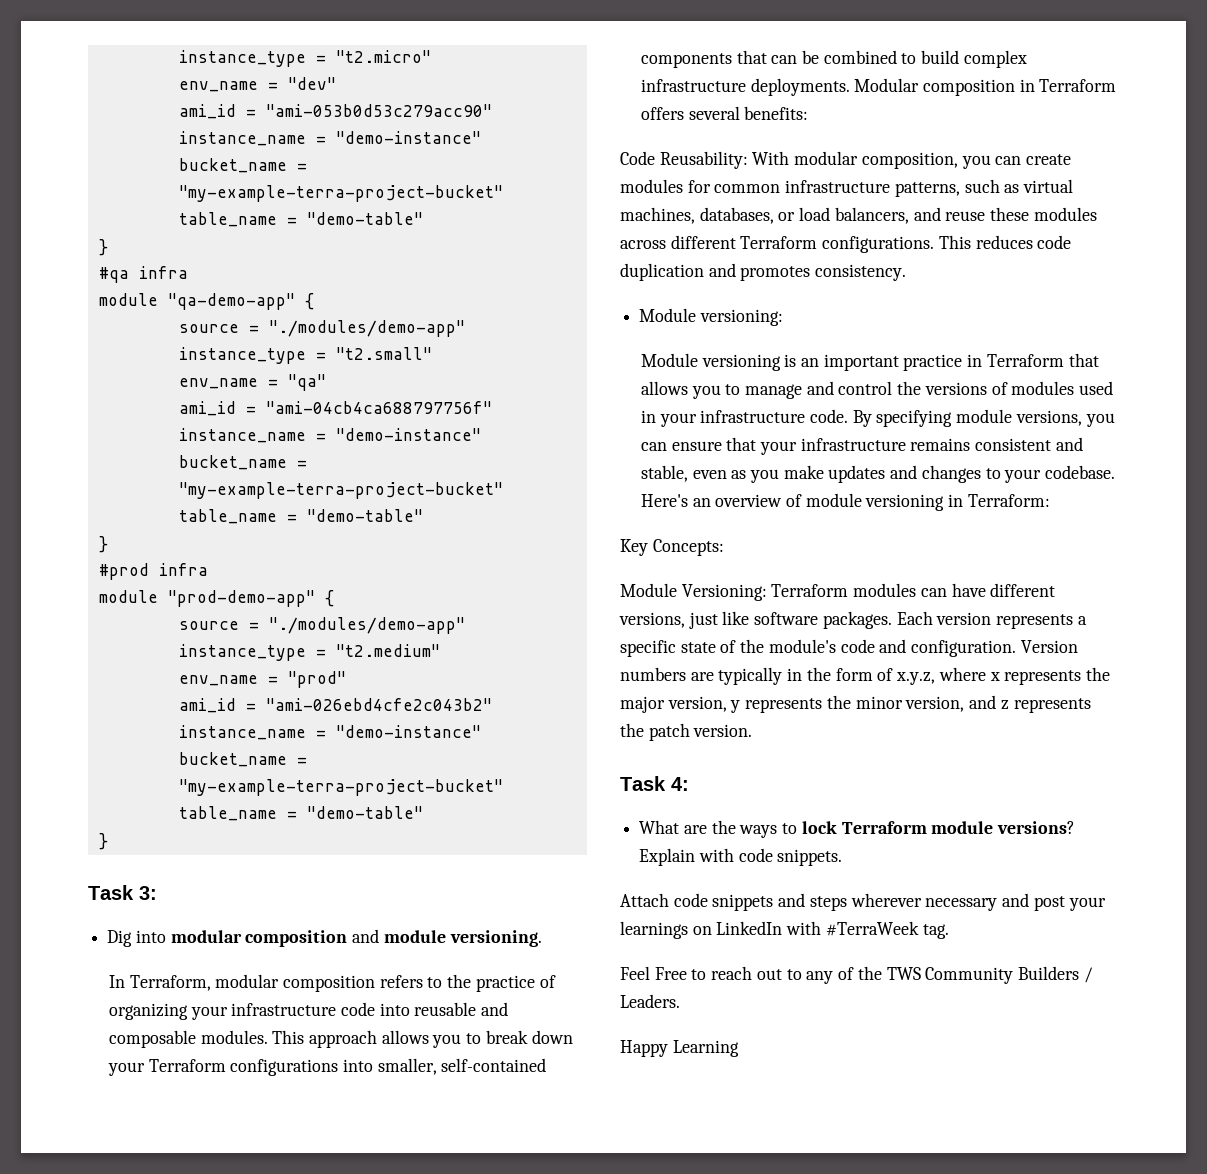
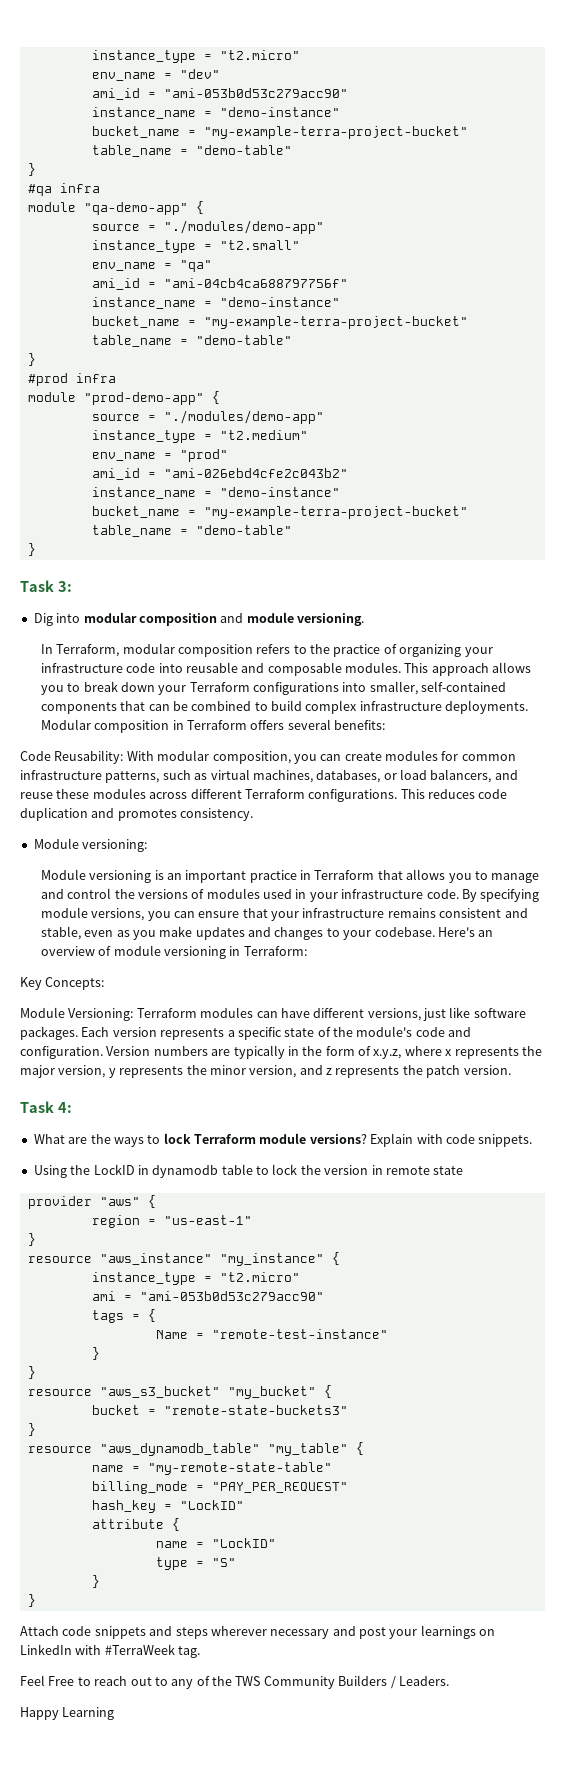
+ Using the LockID in dynamodb table to lock the version in remote state
+ provider "aws" {
+ region = "us-east-1"
+ }
+ resource "aws_instance" "my_instance" {
+ instance_type = "t2.micro"
+ ami = "ami-053b0d53c279acc90"
+ tags = {
+ Name = "remote-test-instance"
+ }
+ }
+ resource "aws_s3_bucket" "my_bucket" {
+ bucket = "remote-state-buckets3"
+ }
+ resource "aws_dynamodb_table" "my_table" {
+ name = "my-remote-state-table"
+ billing_mode = "PAY_PER_REQUEST"
+ hash_key = "LockID"
+ attribute {
+ name = "LockID"
+ type = "S"
+ }
+ }

